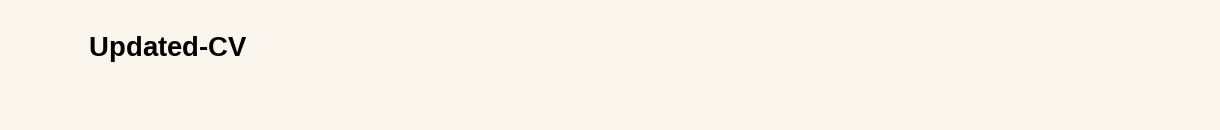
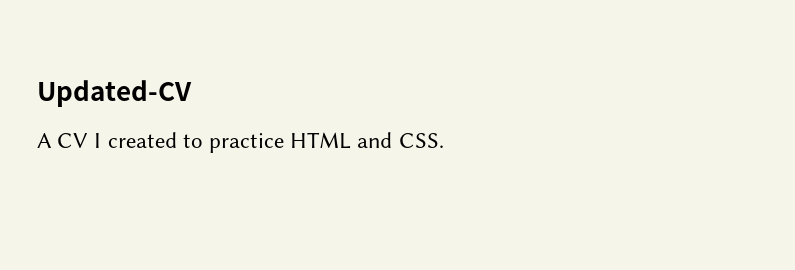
+ A CV I created to practice HTML and CSS.

